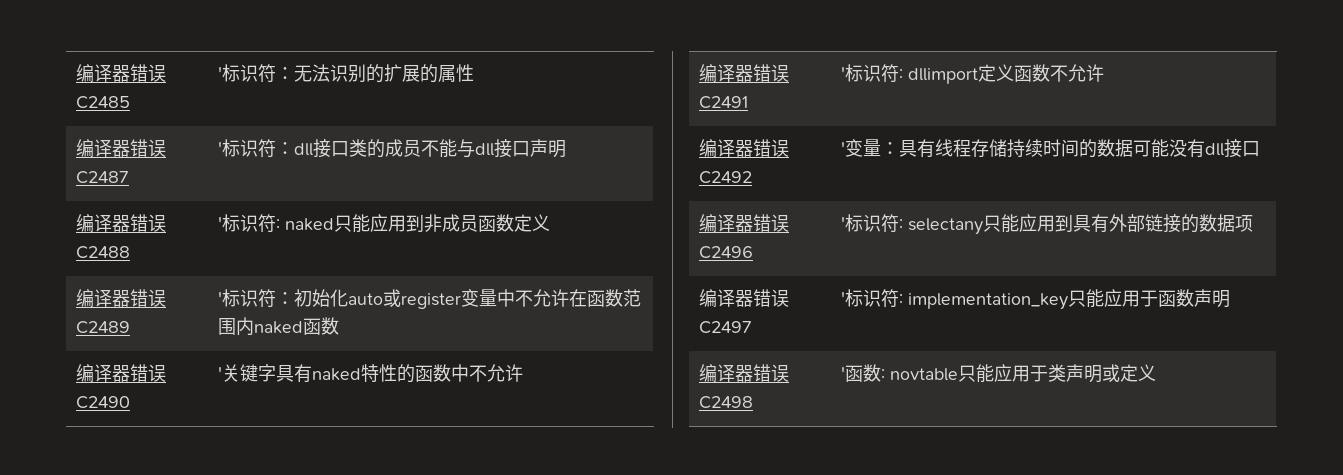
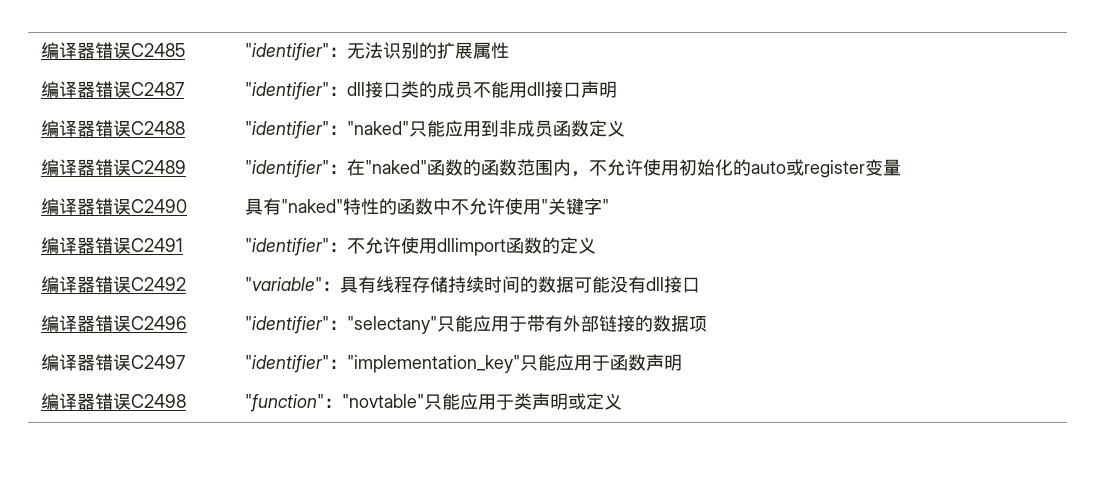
- 编译器错误C2485 | '标识符：无法识别的扩展的属性
+ 编译器错误C2485 | "identifier"：无法识别的扩展属性
- 编译器错误C2487 | '标识符：dll接口类的成员不能与dll接口声明
+ 编译器错误C2487 | "identifier"：dll接口类的成员不能用dll接口声明
- 编译器错误C2488 | '标识符: naked只能应用到非成员函数定义
+ 编译器错误C2488 | "identifier"："naked"只能应用到非成员函数定义
- 编译器错误C2489 | '标识符：初始化auto或register变量中不允许在函数范围内naked函数
+ 编译器错误C2489 | "identifier"：在"naked"函数的函数范围内，不允许使用初始化的auto或register变量
- 编译器错误C2490 | '关键字具有naked特性的函数中不允许
+ 编译器错误C2490 | 具有"naked"特性的函数中不允许使用"关键字"
- 编译器错误C2491 | '标识符: dllimport定义函数不允许
+ 编译器错误C2491 | "identifier"：不允许使用dllimport函数的定义
- 编译器错误C2492 | '变量：具有线程存储持续时间的数据可能没有dll接口
+ 编译器错误C2492 | "variable"：具有线程存储持续时间的数据可能没有dll接口
- 编译器错误C2496 | '标识符: selectany只能应用到具有外部链接的数据项
+ 编译器错误C2496 | "identifier"："selectany"只能应用于带有外部链接的数据项
- 编译器错误C2497 | '标识符: implementation_key只能应用于函数声明
+ 编译器错误C2497 | "identifier"："implementation_key"只能应用于函数声明
- 编译器错误C2498 | '函数: novtable只能应用于类声明或定义
+ 编译器错误C2498 | "function"："novtable"只能应用于类声明或定义

